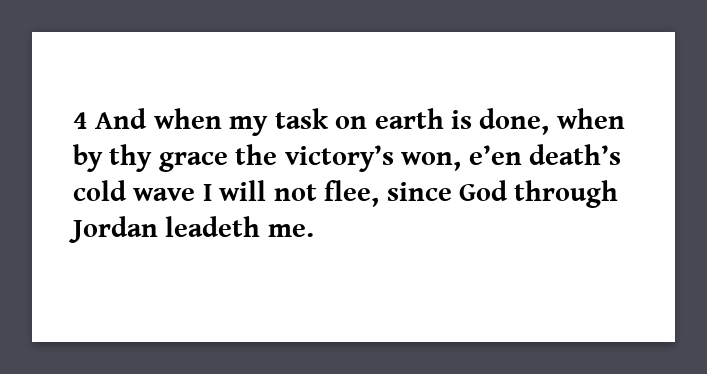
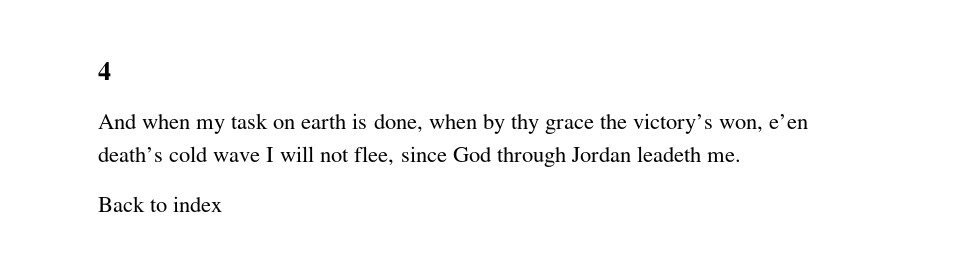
- 4 And when my task on earth is done, when by thy grace the victory’s won, e’en death’s cold wave I will not flee, since God through Jordan leadeth me.
+ 4
+ And when my task on earth is done, when by thy grace the victory’s won, e’en death’s cold wave I will not flee, since God through Jordan leadeth me.
+ Back to index

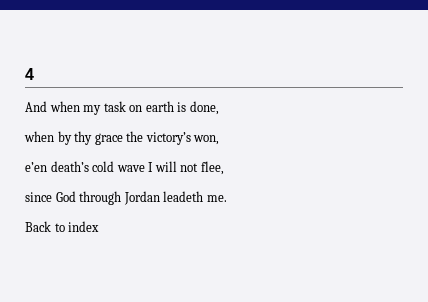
- And when my task on earth is done, when by thy grace the victory’s won, e’en death’s cold wave I will not flee, since God through Jordan leadeth me.
+ And when my task on earth is done,
+ when by thy grace the victory’s won,
+ e’en death’s cold wave I will not flee,
+ since God through Jordan leadeth me.

